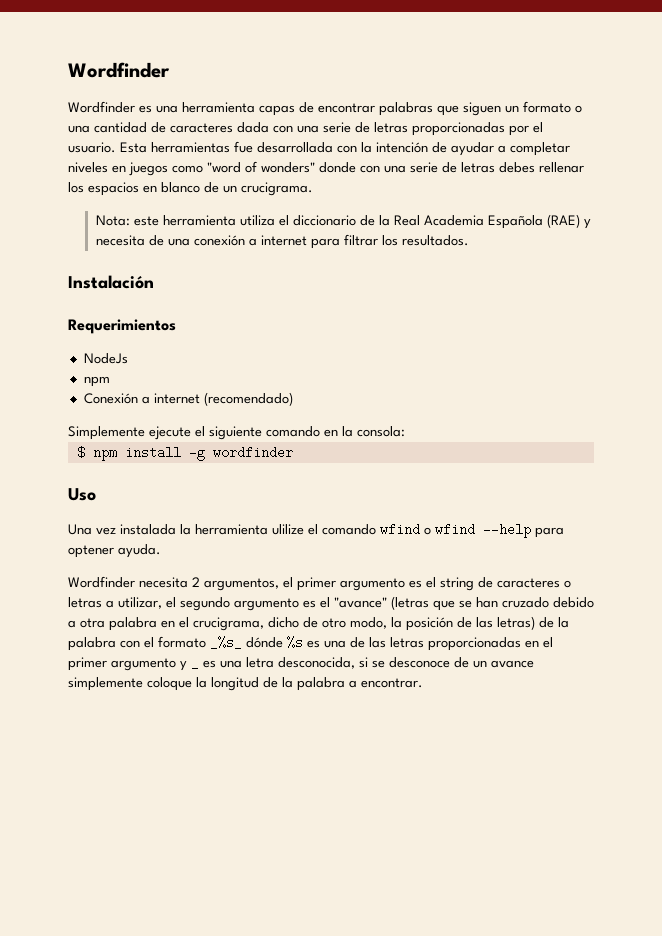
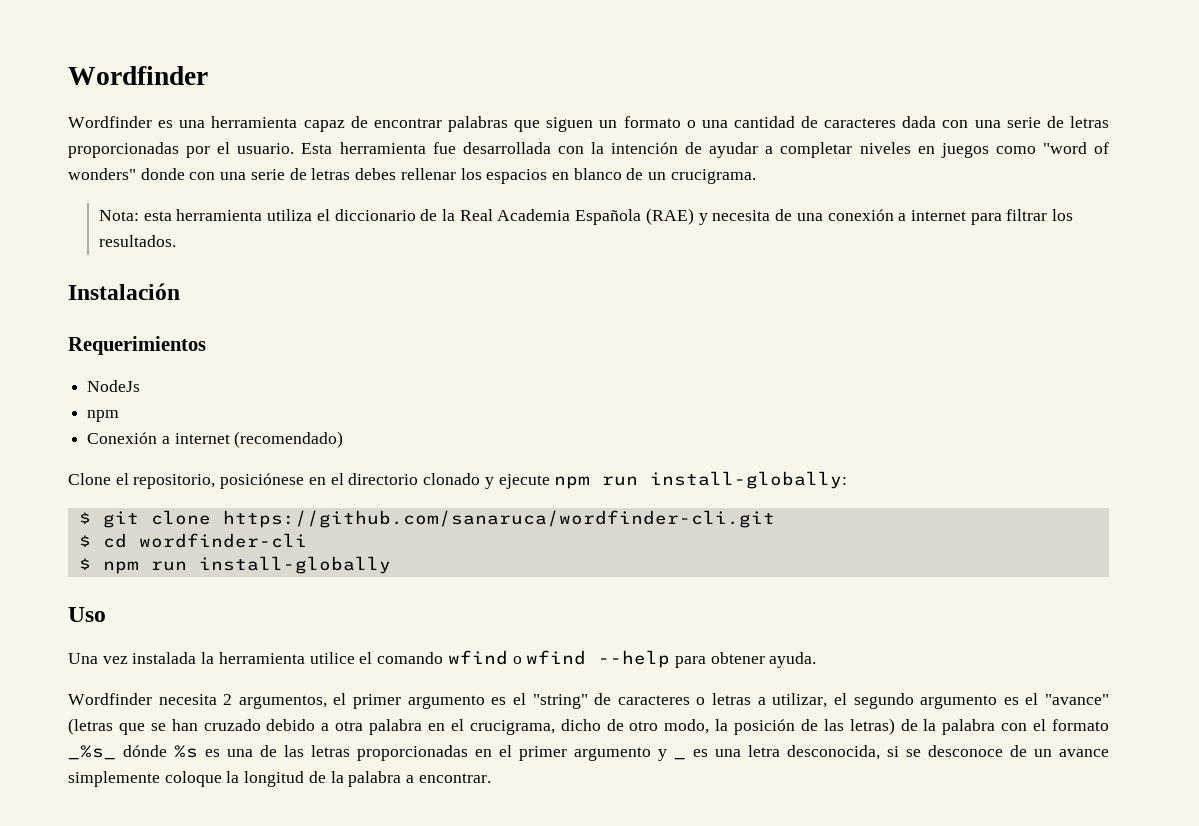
- Wordfinder es una herramienta capas de encontrar palabras que siguen un formato o una cantidad de caracteres dada con una serie de letras proporcionadas por el usuario.
+ Wordfinder es una herramienta capaz de encontrar palabras que siguen un formato o una cantidad de caracteres dada con una serie de letras proporcionadas por el usuario.
- Esta herramientas fue desarrollada con la intención de ayudar a completar niveles en juegos como "word of wonders" donde con una serie de letras debes rellenar los espacios en blanco de un crucigrama.
+ Esta herramienta fue desarrollada con la intención de ayudar a completar niveles en juegos como "word of wonders" donde con una serie de letras debes rellenar los espacios en blanco de un crucigrama.
- Nota: este herramienta utiliza el diccionario de la Real Academia Española (RAE) y necesita de una conexión a internet para filtrar los resultados.
+ Nota: esta herramienta utiliza el diccionario de la Real Academia Española (RAE) y necesita de una conexión a internet para filtrar los resultados.
- Simplemente ejecute el siguiente comando en la consola:
+ Clone el repositorio, posiciónese en el directorio clonado y ejecute npm run install-globally:
+ $ git clone https://github.com/sanaruca/wordfinder-cli.git
+ $ cd wordfinder-cli
- $ npm install -g wordfinder
+ $ npm run install-globally
- Una vez instalada la herramienta ulilize el comando wfind o wfind --help para optener ayuda.
+ Una vez instalada la herramienta utilice el comando wfind o wfind --help para obtener ayuda.
- Wordfinder necesita 2 argumentos, el primer argumento es el string de caracteres o letras a utilizar, el segundo argumento es el "avance" (letras que se han cruzado debido a otra palabra en el crucigrama, dicho de otro modo, la posición de las letras) de la palabra con el formato _%s_ dónde %s es una de las letras proporcionadas en el primer argumento y _ es una letra desconocida, si se desconoce de un avance simplemente coloque la longitud de la palabra a encontrar.
+ Wordfinder necesita 2 argumentos, el primer argumento es el "string" de caracteres o letras a utilizar, el segundo argumento es el "avance" (letras que se han cruzado debido a otra palabra en el crucigrama, dicho de otro modo, la posición de las letras) de la palabra con el formato _%s_ dónde %s es una de las letras proporcionadas en el primer argumento y _ es una letra desconocida, si se desconoce de un avance simplemente coloque la longitud de la palabra a encontrar.

